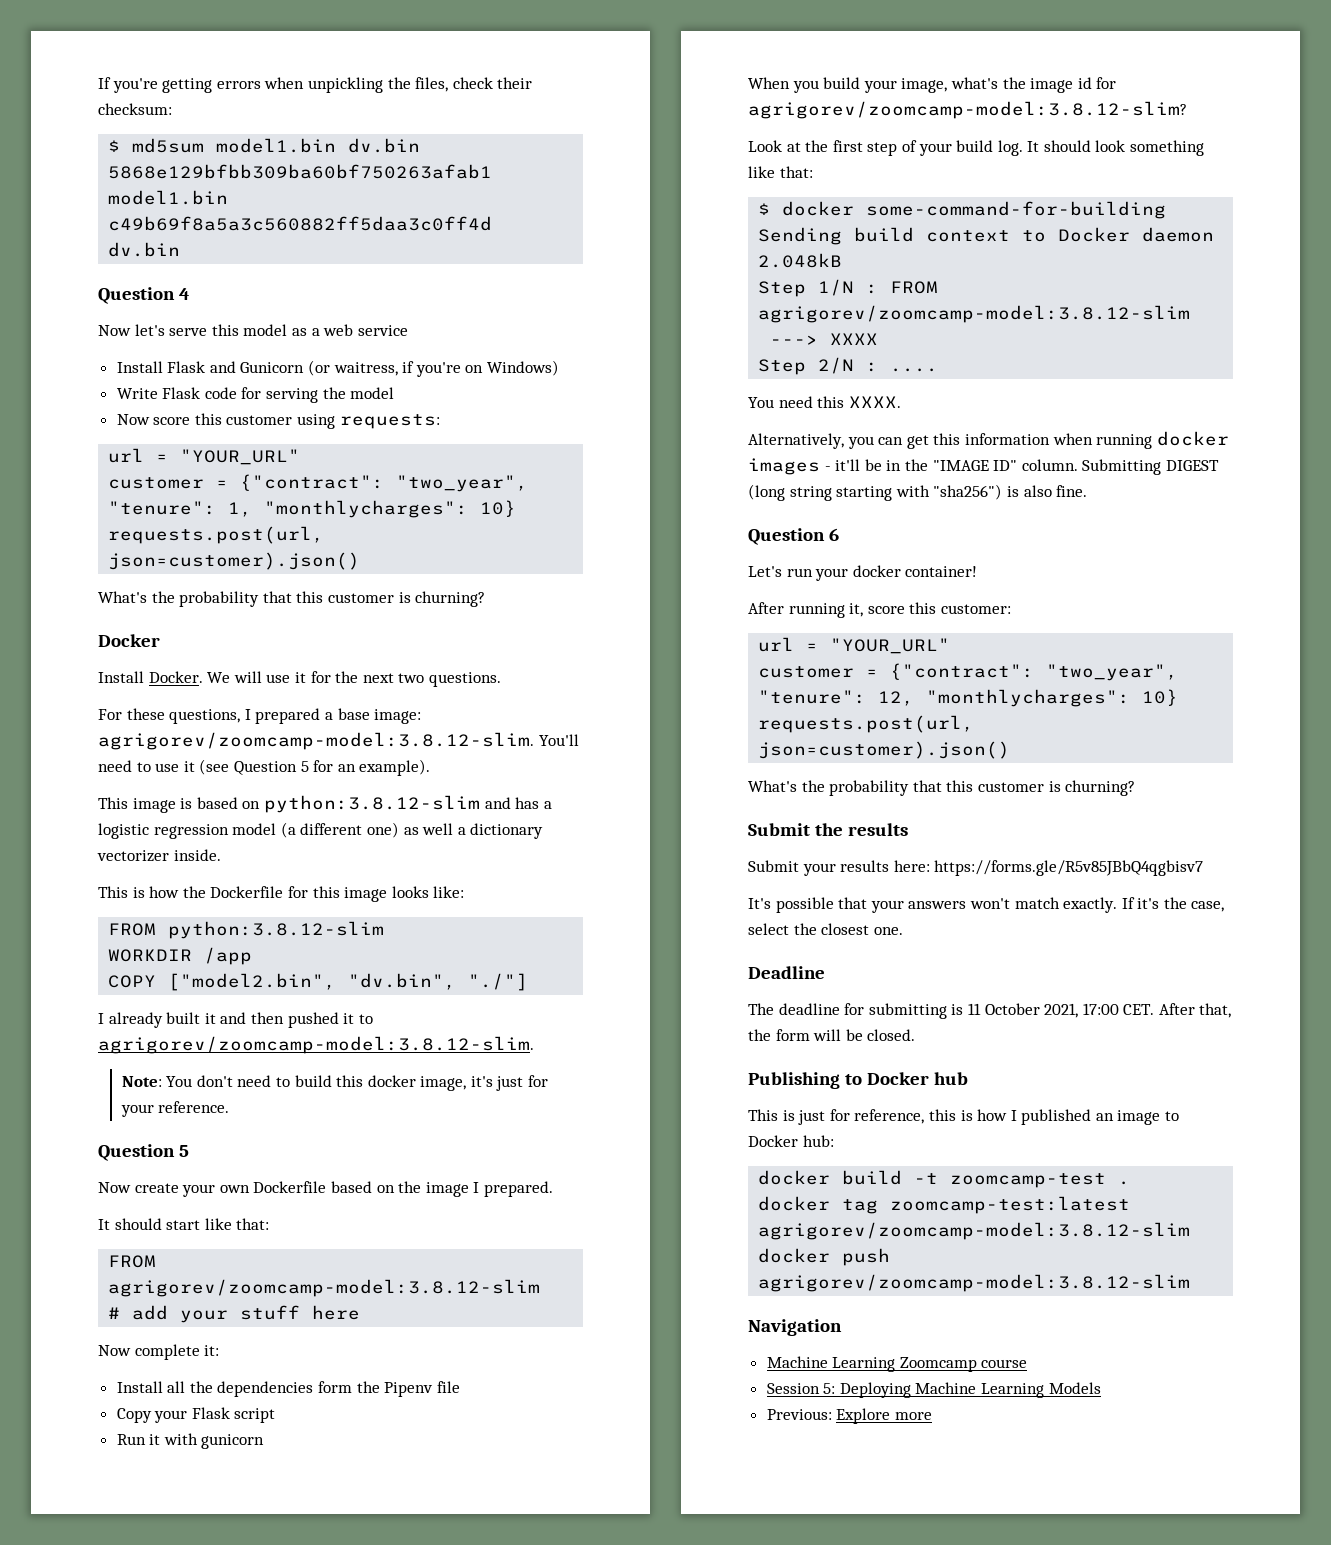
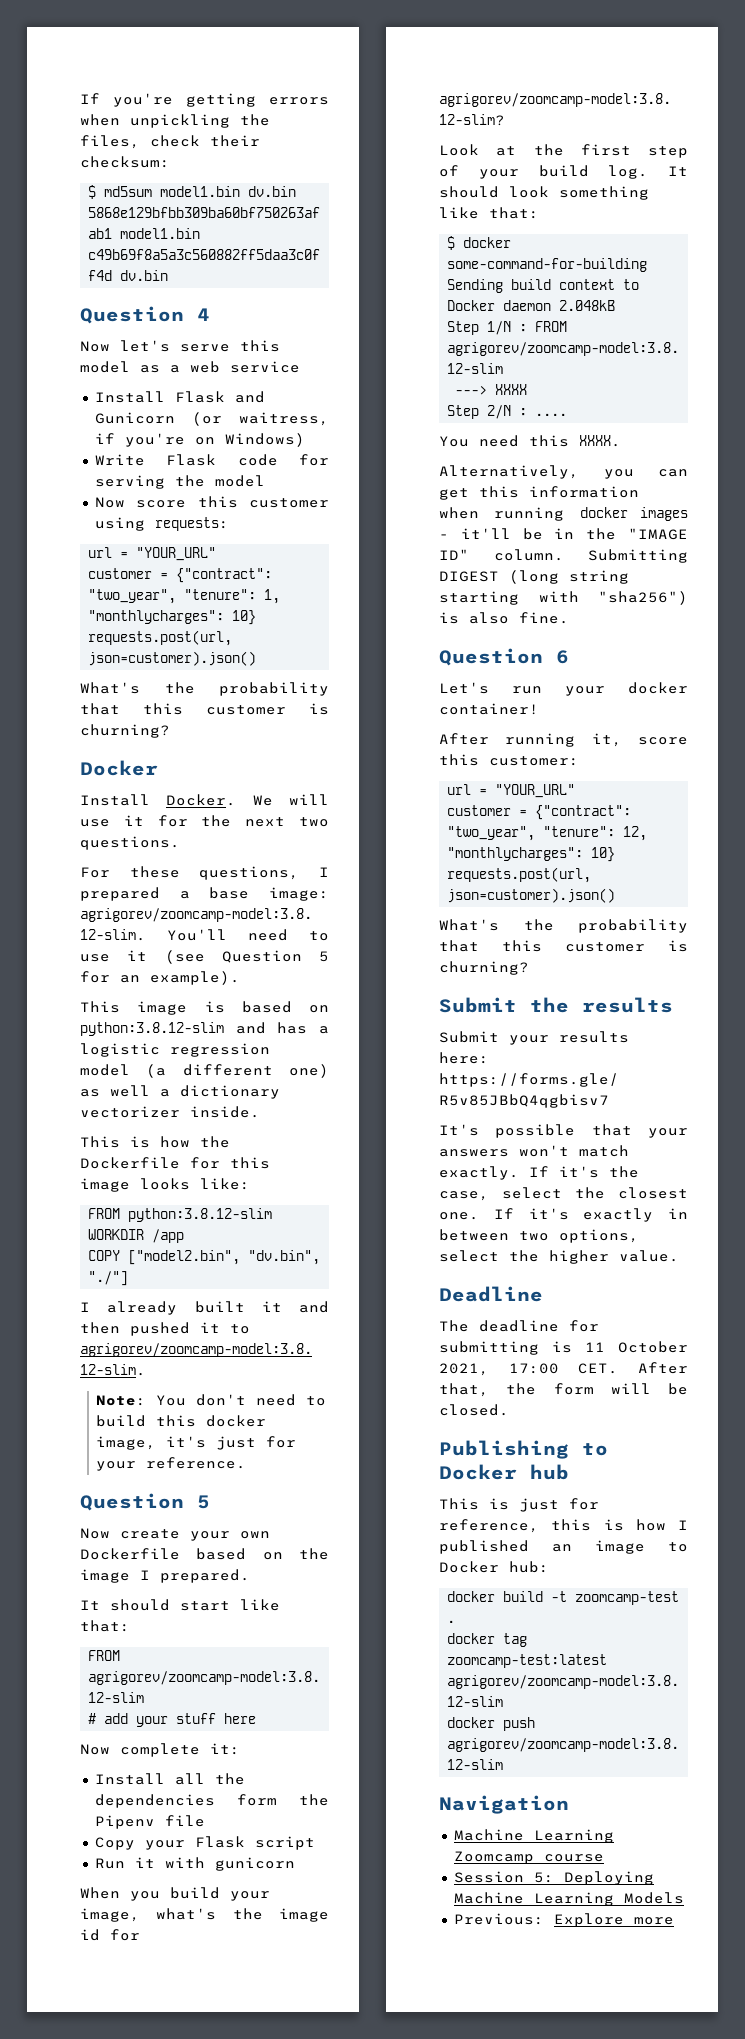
+ If it's exactly in between two options, select the higher value.

